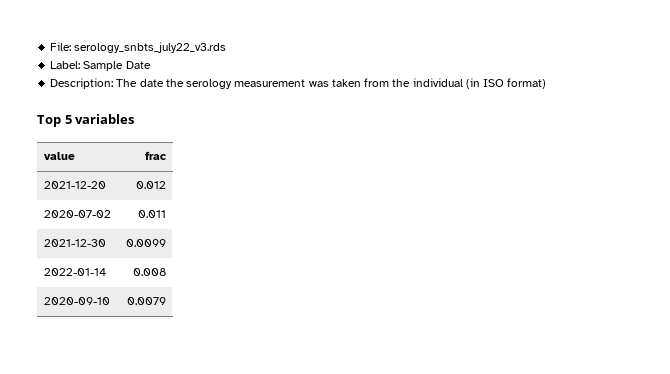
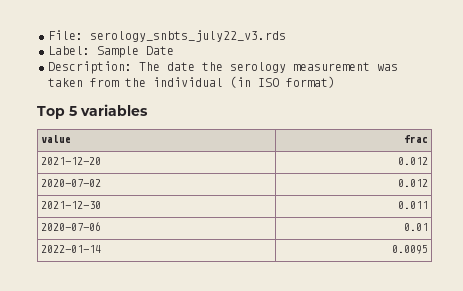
- 2020-07-02 | 0.011
+ 2020-07-02 | 0.012
- 2021-12-30 | 0.0099
- 2022-01-14 | 0.008
- 2020-09-10 | 0.0079
+ 2021-12-30 | 0.011
+ 2020-07-06 | 0.01
+ 2022-01-14 | 0.0095

